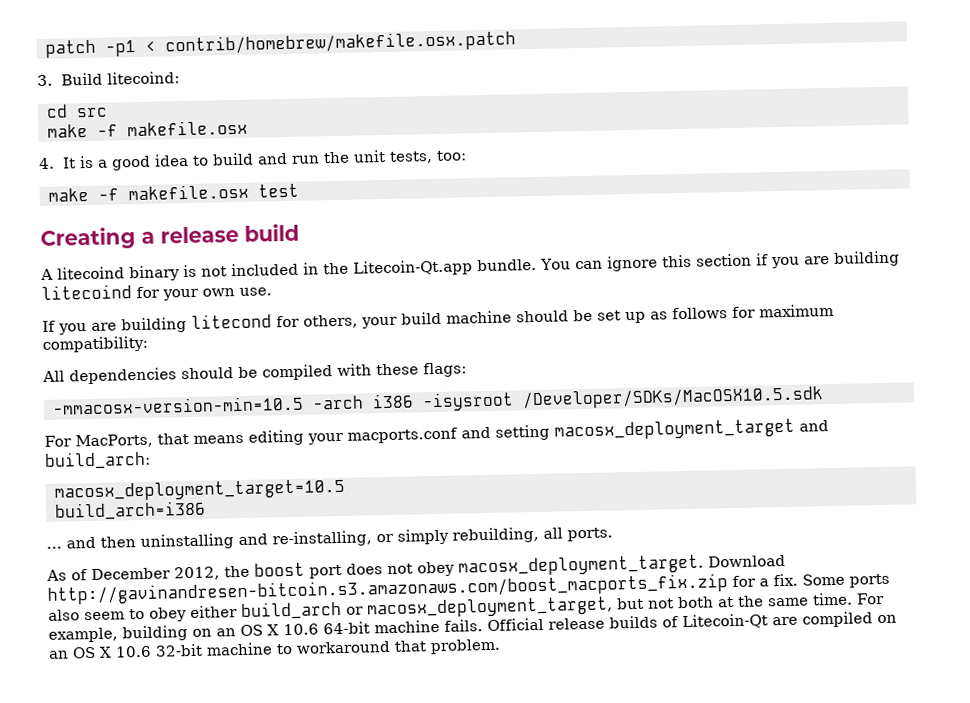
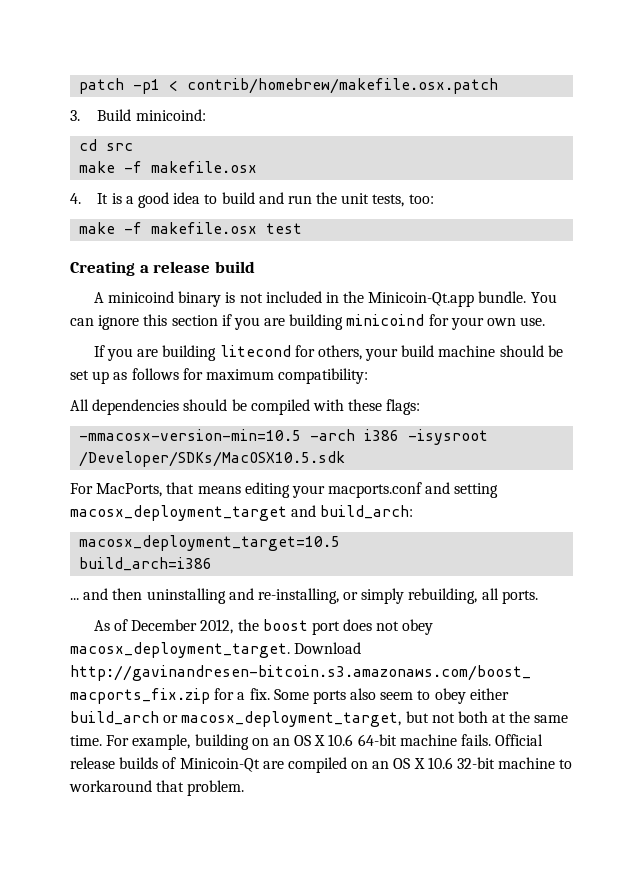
- 3. Build litecoind:
+ 3. Build minicoind:
- A litecoind binary is not included in the Litecoin-Qt.app bundle.
+ A minicoind binary is not included in the Minicoin-Qt.app bundle.
- You can ignore this section if you are building litecoind for your own use.
+ You can ignore this section if you are building minicoind for your own use.
- Official release builds of Litecoin-Qt are compiled on an OS X 10.6 32-bit machine to workaround that problem.
+ Official release builds of Minicoin-Qt are compiled on an OS X 10.6 32-bit machine to workaround that problem.

